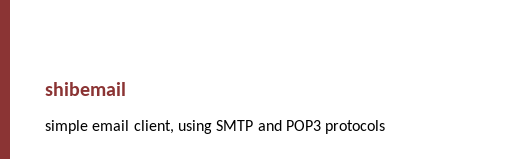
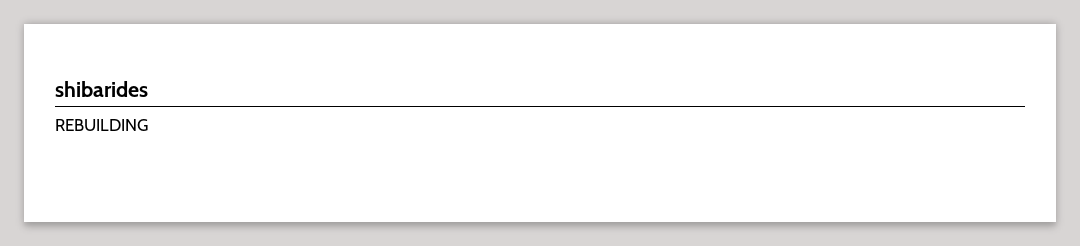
- shibemail
- simple email client, using SMTP and POP3 protocols
+ shibarides
+ REBUILDING

